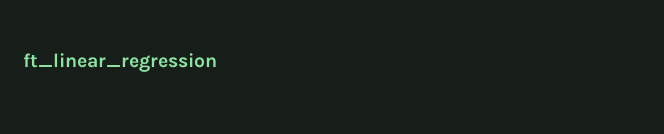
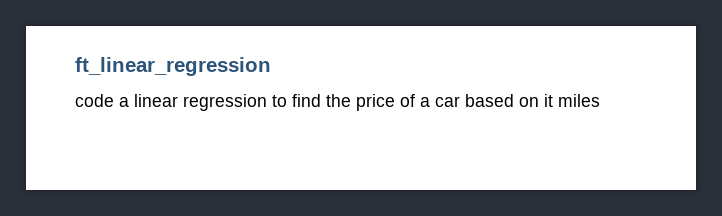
+ code a linear regression to find the price of a car based on it miles

